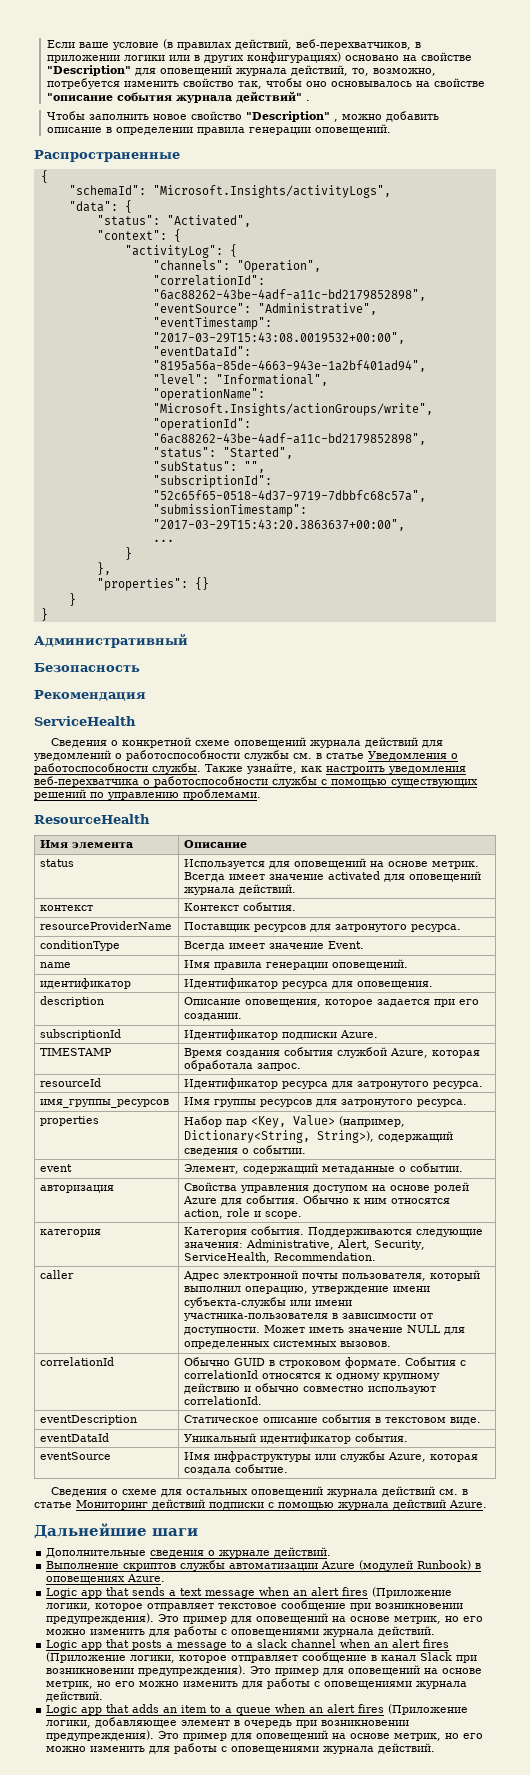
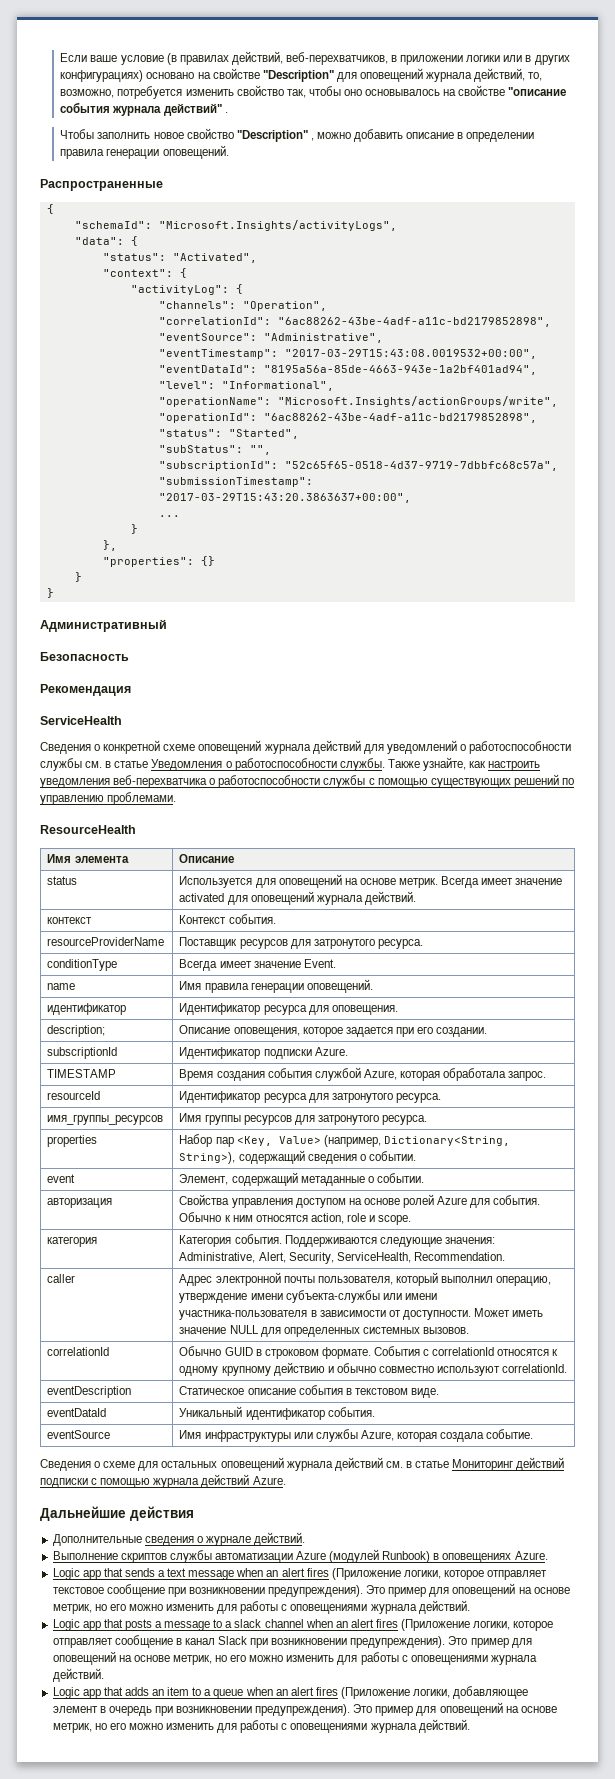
- description | Описание оповещения, которое задается при его создании.
+ description; | Описание оповещения, которое задается при его создании.
- Дальнейшие шаги
+ Дальнейшие действия

